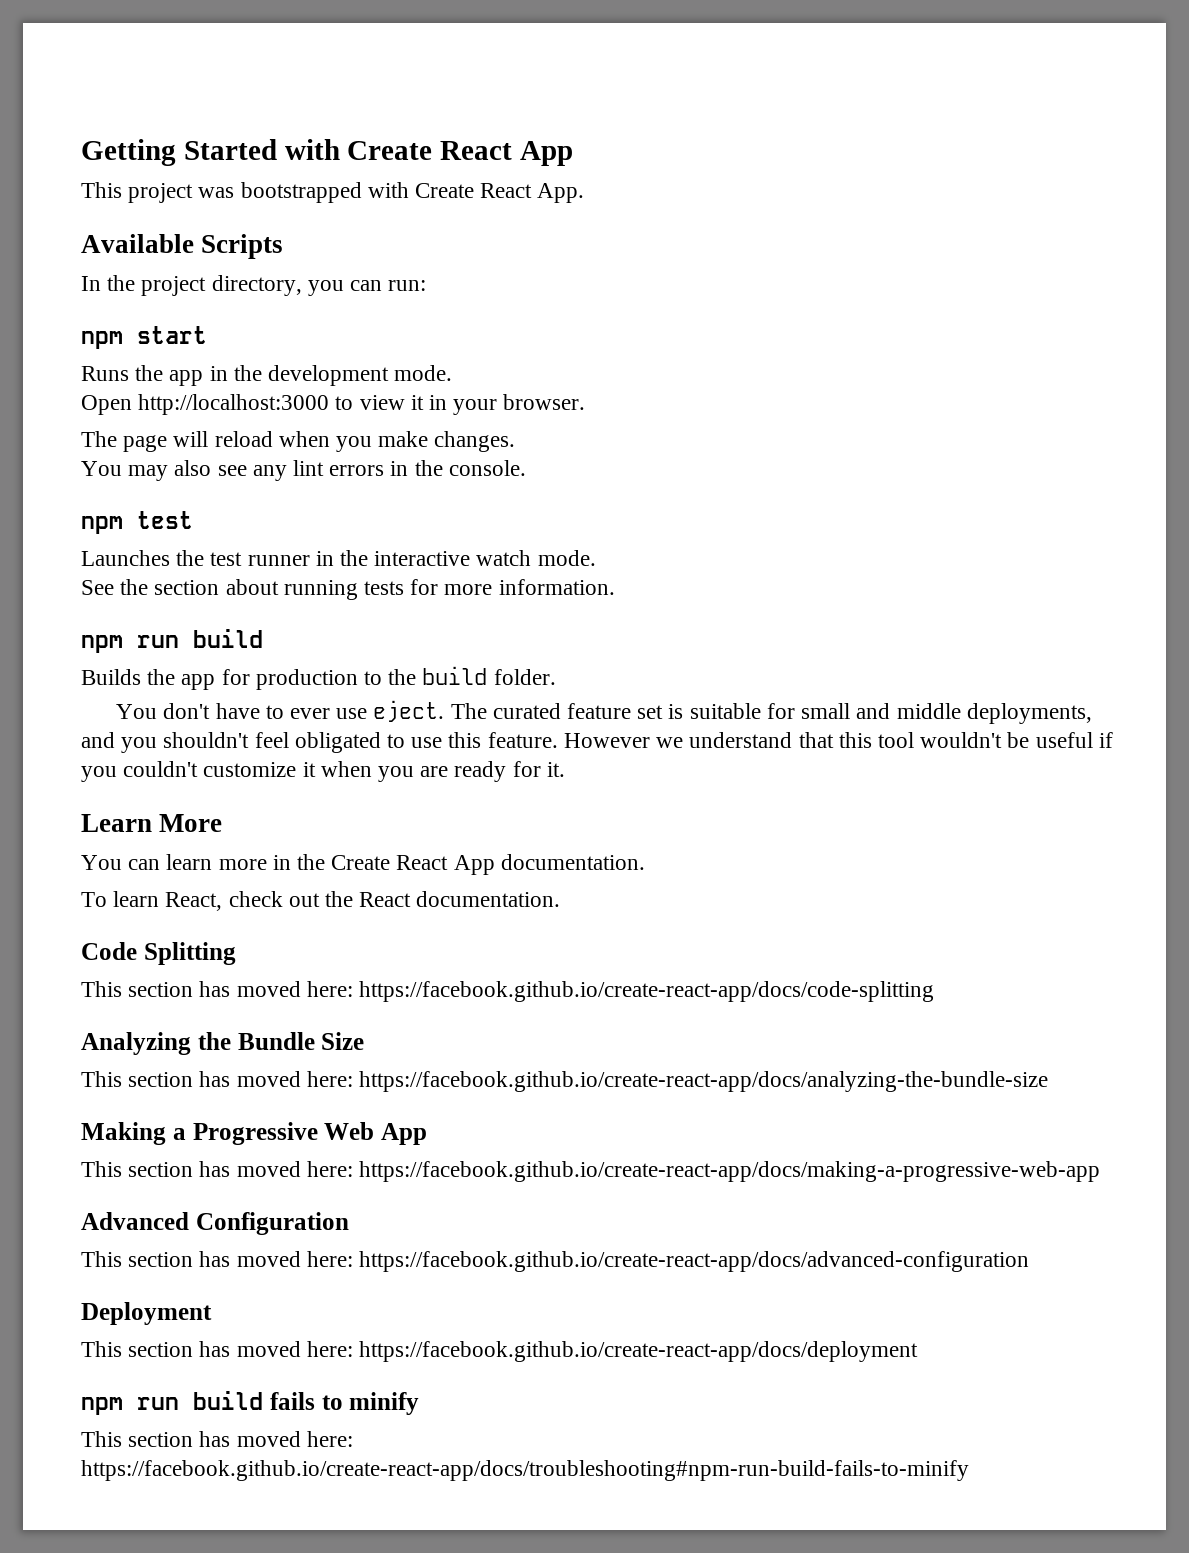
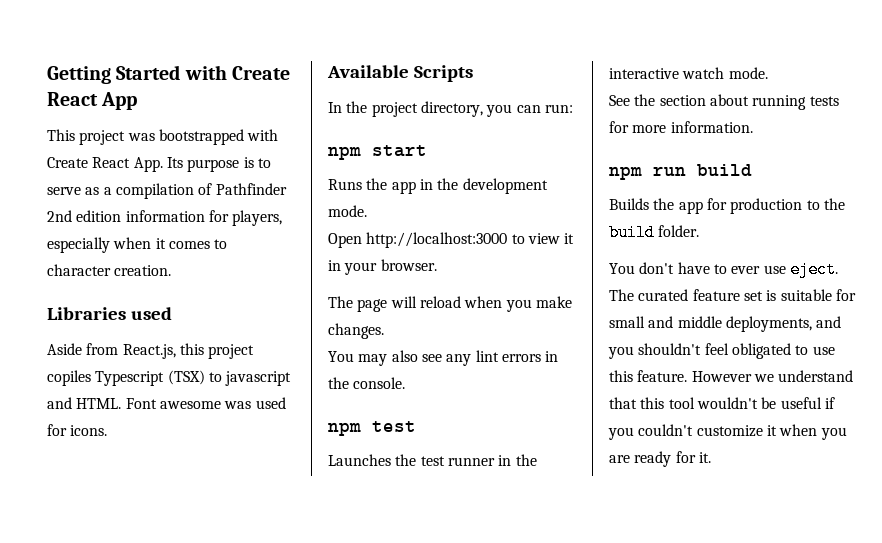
- This project was bootstrapped with Create React App.
+ This project was bootstrapped with Create React App. Its purpose is to serve as a compilation of Pathfinder 2nd edition information for players, especially when it comes to character creation.
+ Libraries used
+ Aside from React.js, this project copiles Typescript (TSX) to javascript and HTML. Font awesome was used for icons.
- Learn More
- You can learn more in the Create React App documentation.
- To learn React, check out the React documentation.
- Code Splitting
- This section has moved here: https://facebook.github.io/create-react-app/docs/code-splitting
- Analyzing the Bundle Size
- This section has moved here: https://facebook.github.io/create-react-app/docs/analyzing-the-bundle-size
- Making a Progressive Web App
- This section has moved here: https://facebook.github.io/create-react-app/docs/making-a-progressive-web-app
- Advanced Configuration
- This section has moved here: https://facebook.github.io/create-react-app/docs/advanced-configuration
- Deployment
- This section has moved here: https://facebook.github.io/create-react-app/docs/deployment
- npm run build fails to minify
- This section has moved here: https://facebook.github.io/create-react-app/docs/troubleshooting#npm-run-build-fails-to-minify

